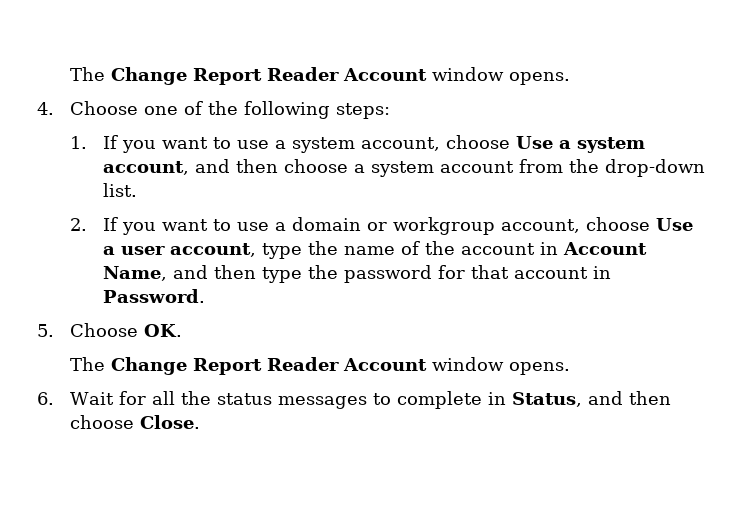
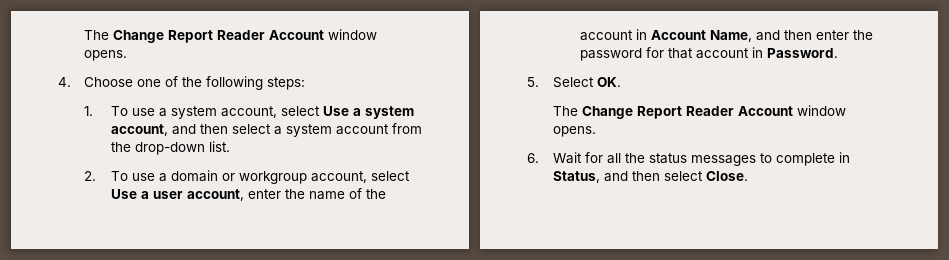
- 1. If you want to use a system account, choose Use a system account, and then choose a system account from the drop-down list.
+ 1. To use a system account, select Use a system account, and then select a system account from the drop-down list.
- 2. If you want to use a domain or workgroup account, choose Use a user account, type the name of the account in Account Name, and then type the password for that account in Password.
+ 2. To use a domain or workgroup account, select Use a user account, enter the name of the account in Account Name, and then enter the password for that account in Password.
- 5. Choose OK.
+ 5. Select OK.
- 6. Wait for all the status messages to complete in Status, and then choose Close.
+ 6. Wait for all the status messages to complete in Status, and then select Close.

